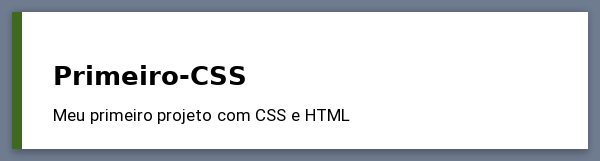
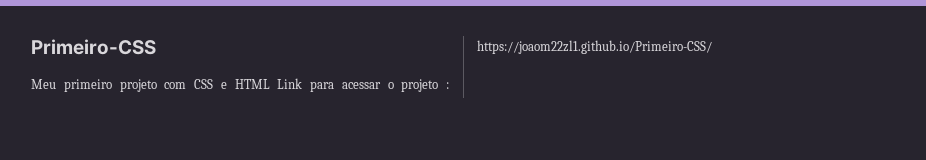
- Meu primeiro projeto com CSS e HTML
+ Meu primeiro projeto com CSS e HTML Link para acessar o projeto : https://joaom22zl1.github.io/Primeiro-CSS/

